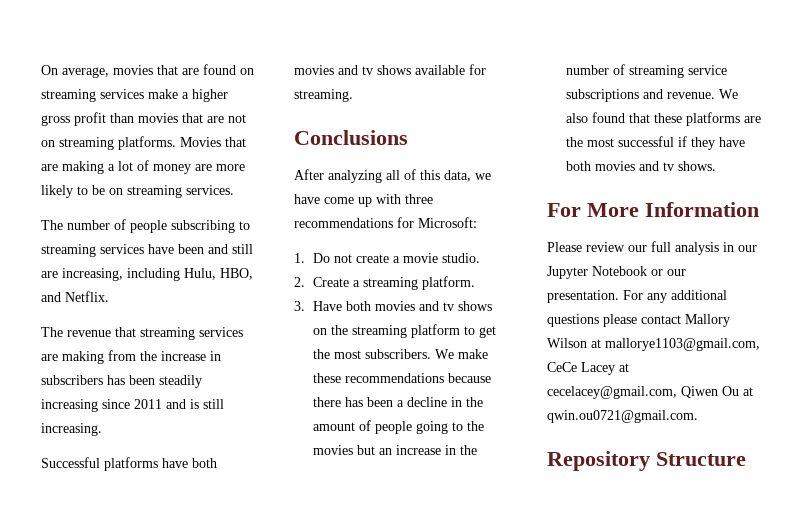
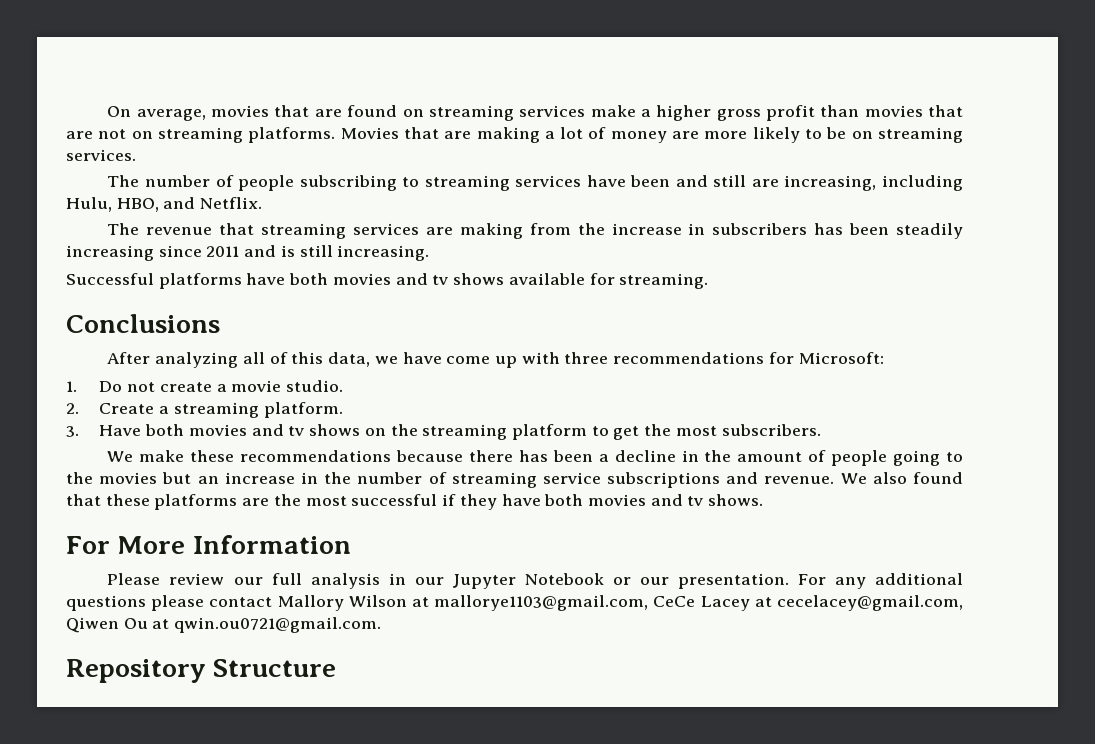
- 3. Have both movies and tv shows on the streaming platform to get the most subscribers. We make these recommendations because there has been a decline in the amount of people going to the movies but an increase in the number of streaming service subscriptions and revenue.
+ 3. Have both movies and tv shows on the streaming platform to get the most subscribers.
+ We make these recommendations because there has been a decline in the amount of people going to the movies but an increase in the number of streaming service subscriptions and revenue.

